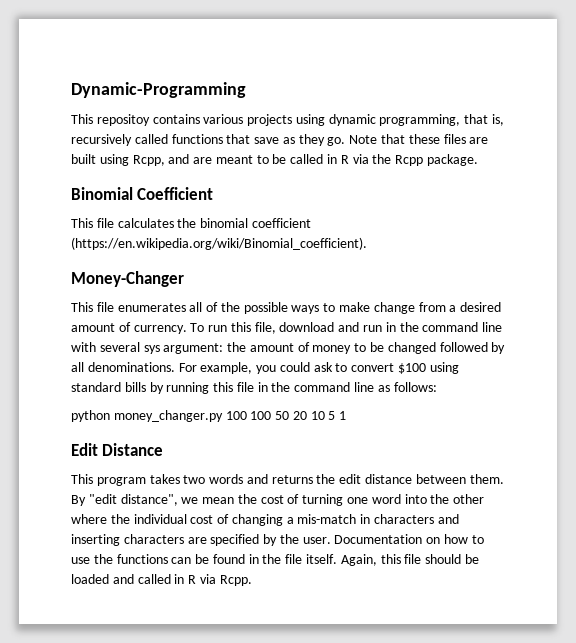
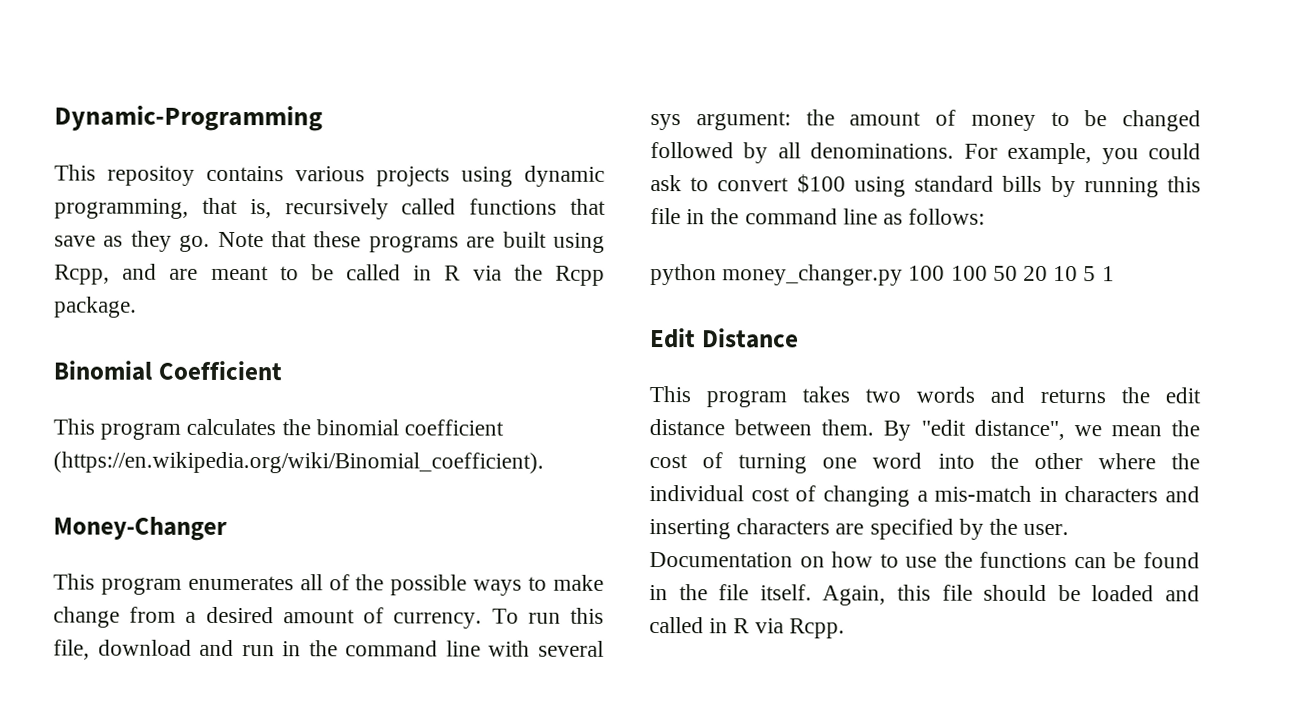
- Note that these files are built using Rcpp, and are meant to be called in R via the Rcpp package.
+ Note that these programs are built using Rcpp, and are meant to be called in R via the Rcpp package.
- This file calculates the binomial coefficient (https://en.wikipedia.org/wiki/Binomial_coefficient).
+ This program calculates the binomial coefficient (https://en.wikipedia.org/wiki/Binomial_coefficient).
- This file enumerates all of the possible ways to make change from a desired amount of currency.
+ This program enumerates all of the possible ways to make change from a desired amount of currency.

